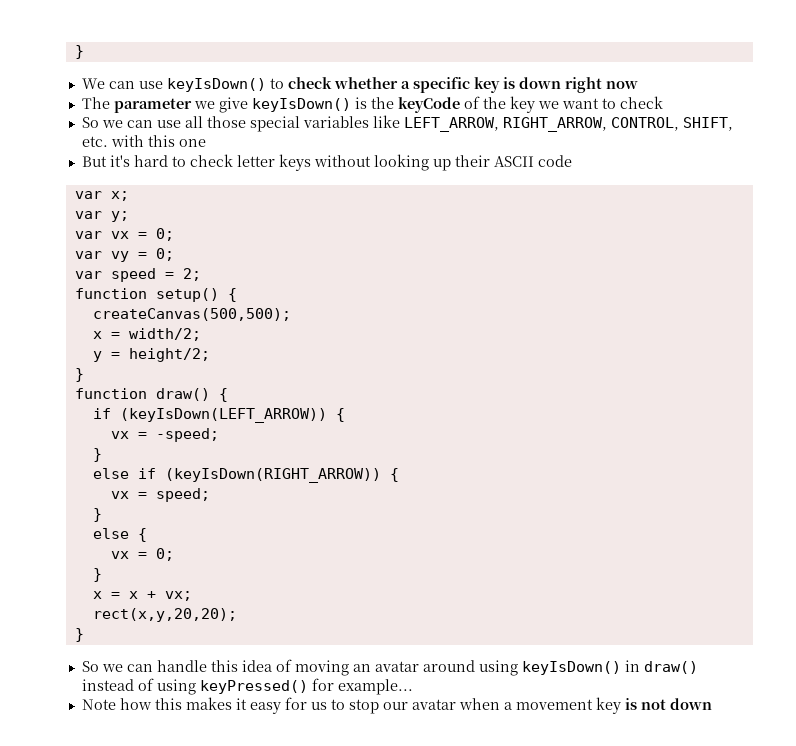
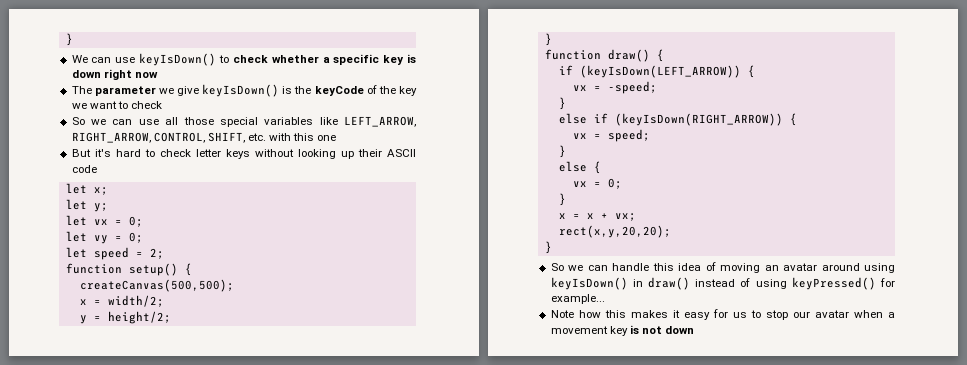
- var x;
+ let x;
- var y;
+ let y;
- var vx = 0;
- var vy = 0;
+ let vx = 0;
+ let vy = 0;
- var speed = 2;
+ let speed = 2;

